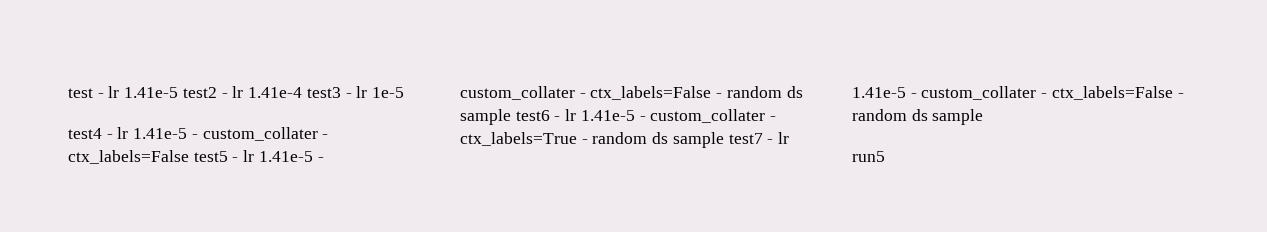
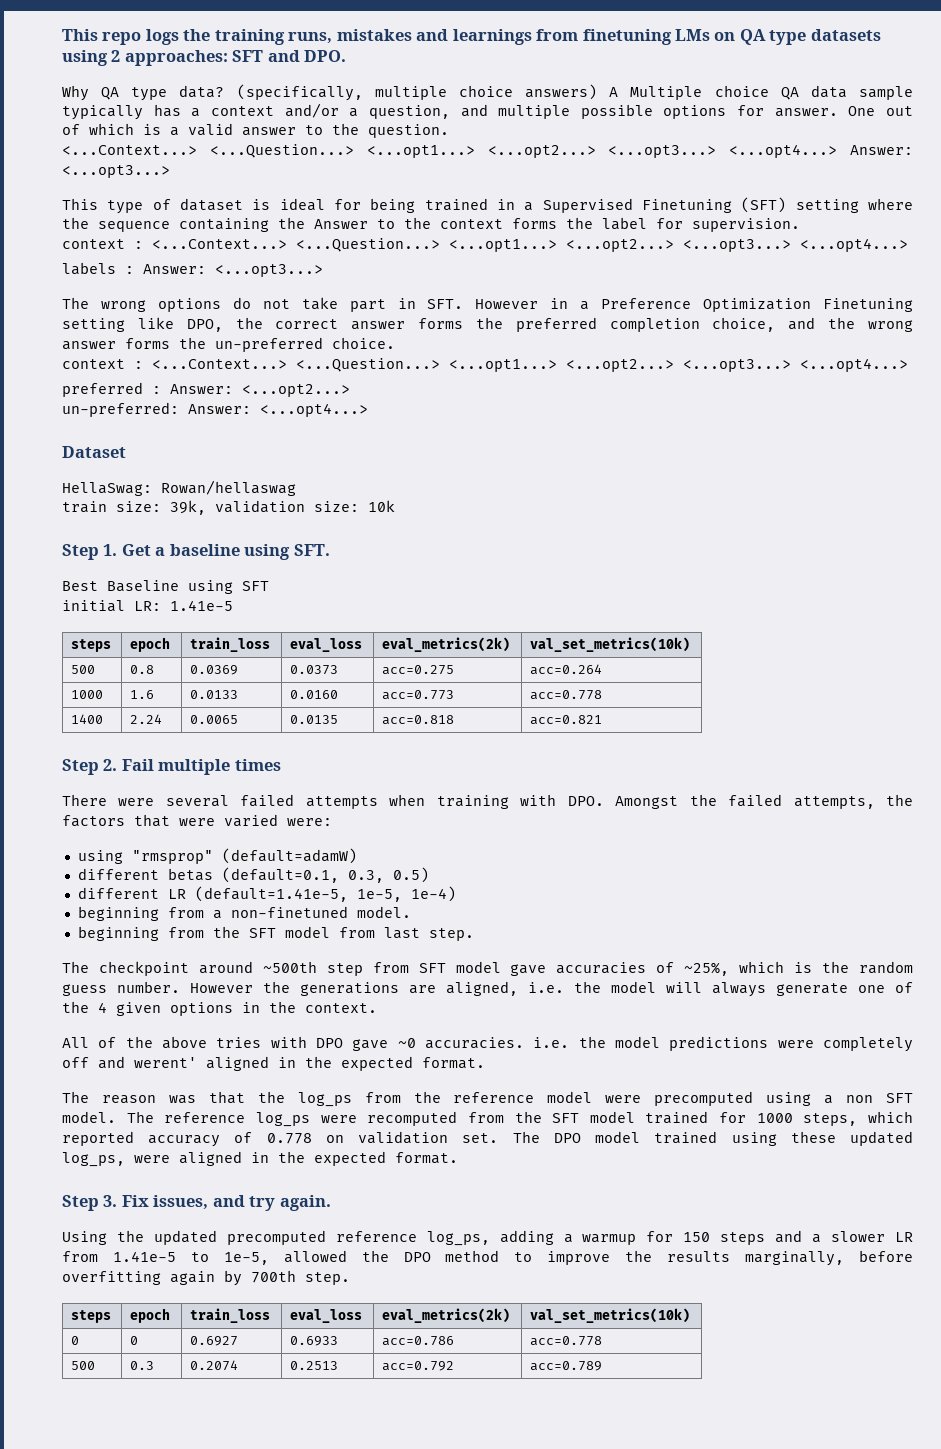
- test - lr 1.41e-5 test2 - lr 1.41e-4 test3 - lr 1e-5
- test4 - lr 1.41e-5 - custom_collater - ctx_labels=False test5 - lr 1.41e-5 - custom_collater - ctx_labels=False - random ds sample test6 - lr 1.41e-5 - custom_collater - ctx_labels=True - random ds sample test7 - lr 1.41e-5 - custom_collater - ctx_labels=False - random ds sample
- run5
+ This repo logs the training runs, mistakes and learnings from finetuning LMs on QA type datasets using 2 approaches: SFT and DPO.
+ Why QA type data? (specifically, multiple choice answers) A Multiple choice QA data sample typically has a context and/or a question, and multiple possible options for answer. One out of which is a valid answer to the question.
+ <...Context...> <...Question...> <...opt1...> <...opt2...> <...opt3...> <...opt4...> Answer: <...opt3...>
+ This type of dataset is ideal for being trained in a Supervised Finetuning (SFT) setting where the sequence containing the Answer to the context forms the label for supervision.
+ context : <...Context...> <...Question...> <...opt1...> <...opt2...> <...opt3...> <...opt4...>
+ labels : Answer: <...opt3...>
+ The wrong options do not take part in SFT. However in a Preference Optimization Finetuning setting like DPO, the correct answer forms the preferred completion choice, and the wrong answer forms the un-preferred choice.
+ context : <...Context...> <...Question...> <...opt1...> <...opt2...> <...opt3...> <...opt4...>
+ preferred : Answer: <...opt2...>
+ un-preferred: Answer: <...opt4...>
+ Dataset
+ HellaSwag: Rowan/hellaswag
+ train size: 39k, validation size: 10k
+ Step 1. Get a baseline using SFT.
+ Best Baseline using SFT
+ initial LR: 1.41e-5
+ steps | epoch | train_loss | eval_loss | eval_metrics(2k) | val_set_metrics(10k)
+ 500 | 0.8 | 0.0369 | 0.0373 | acc=0.275 | acc=0.264
+ 1000 | 1.6 | 0.0133 | 0.0160 | acc=0.773 | acc=0.778
+ 1400 | 2.24 | 0.0065 | 0.0135 | acc=0.818 | acc=0.821
+ Step 2. Fail multiple times
+ There were several failed attempts when training with DPO. Amongst the failed attempts, the factors that were varied were:
+ using "rmsprop" (default=adamW)
+ different betas (default=0.1, 0.3, 0.5)
+ different LR (default=1.41e-5, 1e-5, 1e-4)
+ beginning from a non-finetuned model.
+ beginning from the SFT model from last step.
+ The checkpoint around ~500th step from SFT model gave accuracies of ~25%, which is the random guess number. However the generations are aligned, i.e. the model will always generate one of the 4 given options in the context.
+ All of the above tries with DPO gave ~0 accuracies. i.e. the model predictions were completely off and werent' aligned in the expected format.
+ The reason was that the log_ps from the reference model were precomputed using a non SFT model. The reference log_ps were recomputed from the SFT model trained for 1000 steps, which reported accuracy of 0.778 on validation set. The DPO model trained using these updated log_ps, were aligned in the expected format.
+ Step 3. Fix issues, and try again.
+ Using the updated precomputed reference log_ps, adding a warmup for 150 steps and a slower LR from 1.41e-5 to 1e-5, allowed the DPO method to improve the results marginally, before overfitting again by 700th step.
+ steps | epoch | train_loss | eval_loss | eval_metrics(2k) | val_set_metrics(10k)
+ 0 | 0 | 0.6927 | 0.6933 | acc=0.786 | acc=0.778
+ 500 | 0.3 | 0.2074 | 0.2513 | acc=0.792 | acc=0.789

